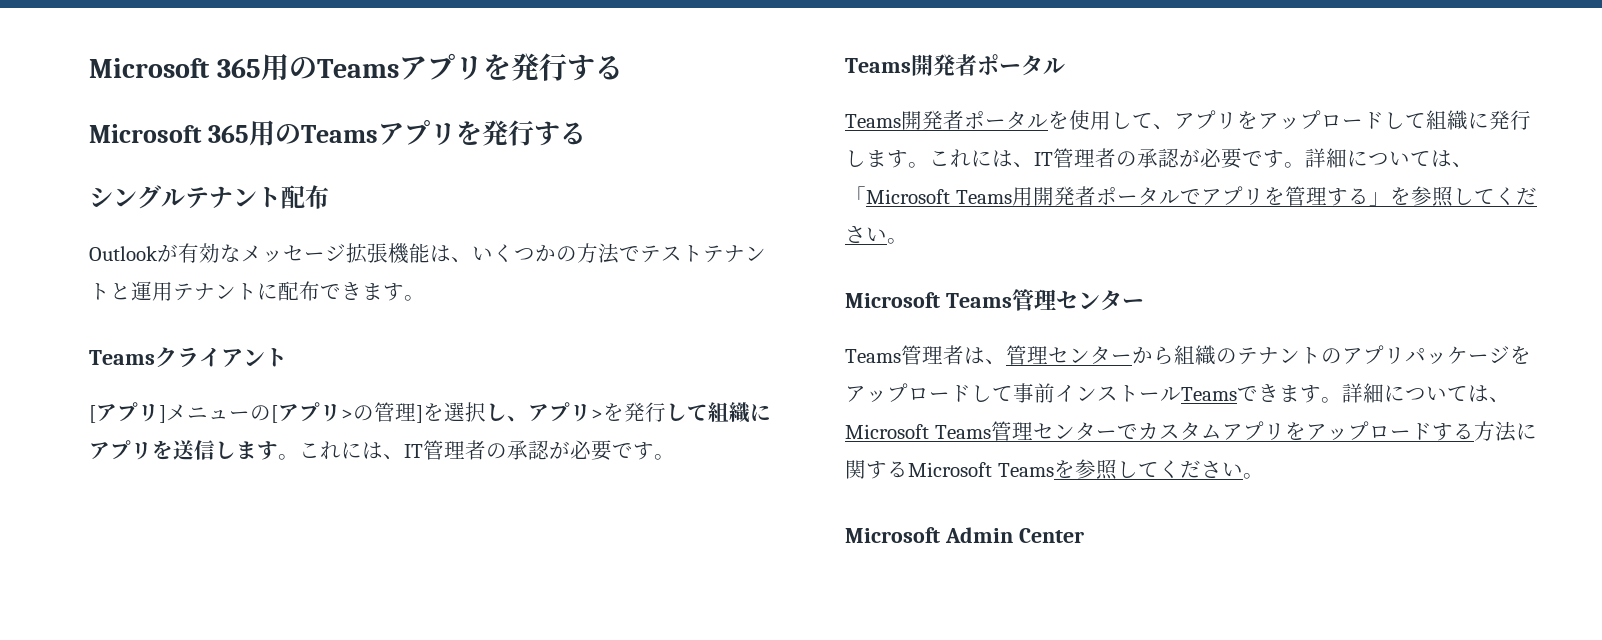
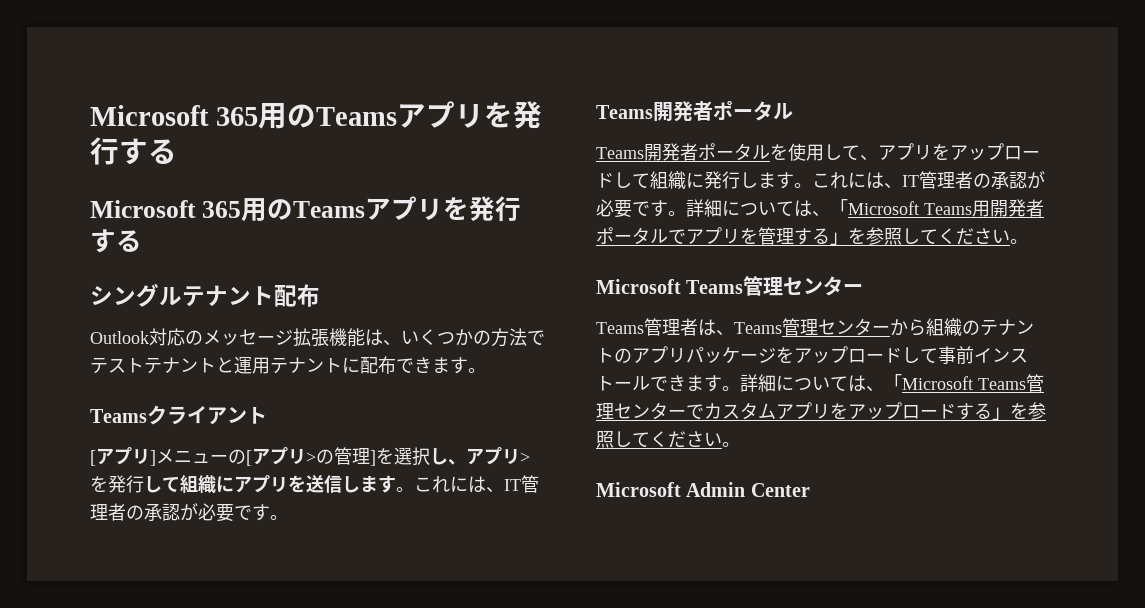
- Outlookが有効なメッセージ拡張機能は、いくつかの方法でテストテナントと運用テナントに配布できます。
+ Outlook対応のメッセージ拡張機能は、いくつかの方法でテストテナントと運用テナントに配布できます。
- Teams管理者は、管理センターから組織のテナントのアプリパッケージをアップロードして事前インストールTeamsできます。
+ Teams管理者は、Teams管理センターから組織のテナントのアプリパッケージをアップロードして事前インストールできます。
- 詳細については、Microsoft Teams管理センターでカスタムアプリをアップロードする方法に関するMicrosoft Teamsを参照してください。
+ 詳細については、「Microsoft Teams管理センターでカスタムアプリをアップロードする」を参照してください。

